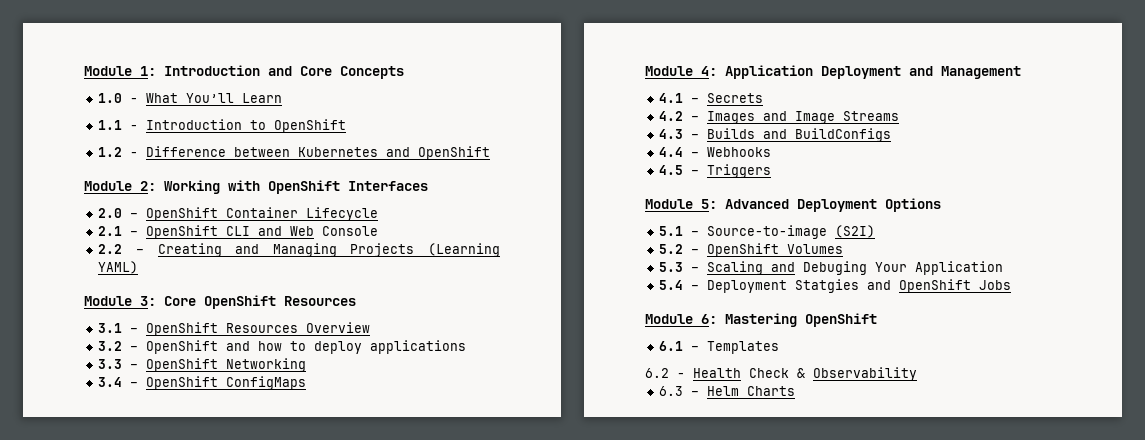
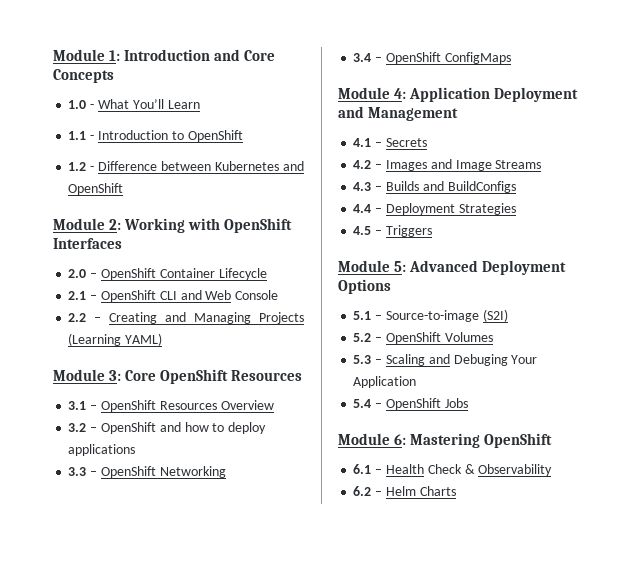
- 4.4 – Webhooks
+ 4.4 – Deployment Strategies
- 5.4 – Deployment Statgies and OpenShift Jobs
+ 5.4 – OpenShift Jobs
- 6.1 – Templates
- 6.2 - Health Check & Observability
+ 6.1 – Health Check & Observability
- 6.3 – Helm Charts
+ 6.2 – Helm Charts

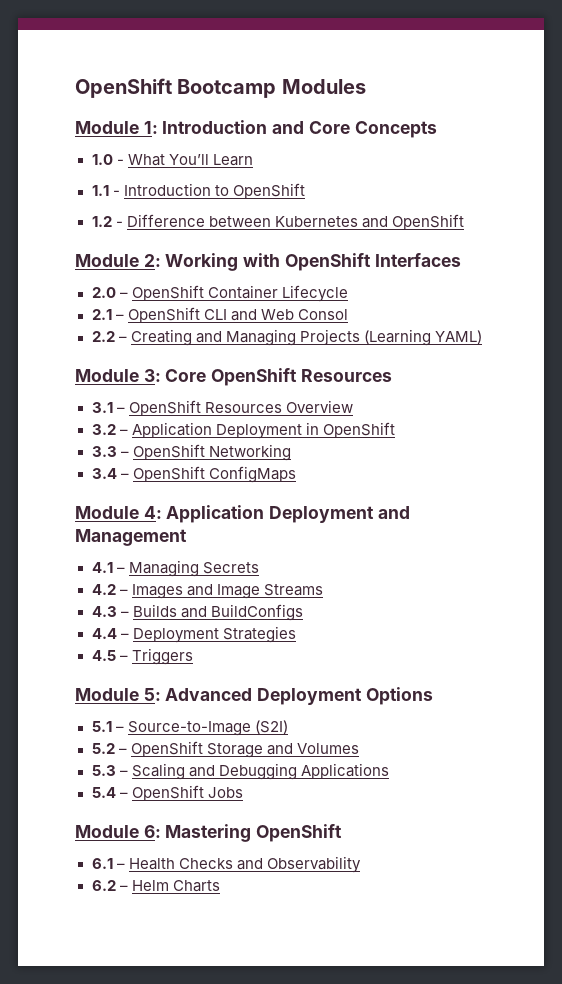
+ OpenShift Bootcamp Modules
- 2.1 – OpenShift CLI and Web Console
+ 2.1 – OpenShift CLI and Web Consol
- 3.2 – OpenShift and how to deploy applications
+ 3.2 – Application Deployment in OpenShift
- 4.1 – Secrets
+ 4.1 – Managing Secrets
- 5.1 – Source-to-image (S2I)
+ 5.1 – Source-to-Image (S2I)
- 5.2 – OpenShift Volumes
+ 5.2 – OpenShift Storage and Volumes
- 5.3 – Scaling and Debuging Your Application
+ 5.3 – Scaling and Debugging Applications
- 6.1 – Health Check & Observability
+ 6.1 – Health Checks and Observability

